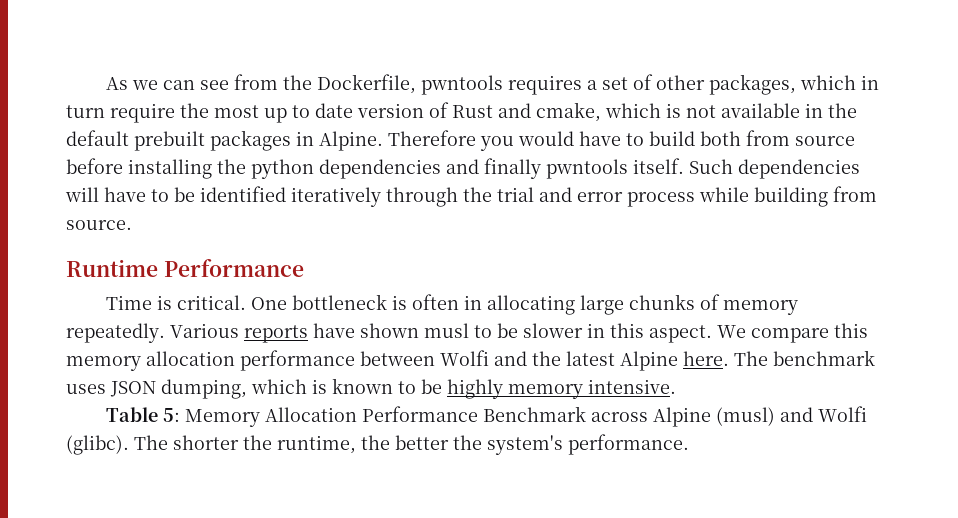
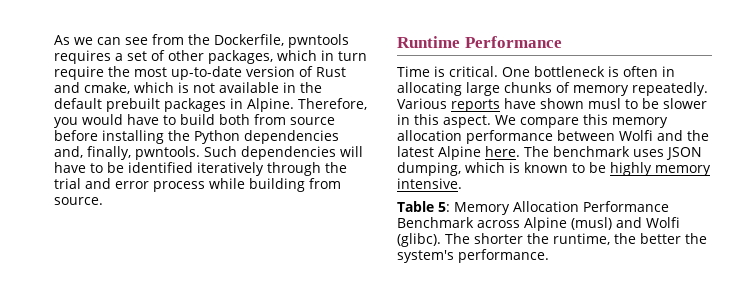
- As we can see from the Dockerfile, pwntools requires a set of other packages, which in turn require the most up to date version of Rust and cmake, which is not available in the default prebuilt packages in Alpine.
+ As we can see from the Dockerfile, pwntools requires a set of other packages, which in turn require the most up-to-date version of Rust and cmake, which is not available in the default prebuilt packages in Alpine.
- Therefore you would have to build both from source before installing the python dependencies and finally pwntools itself.
+ Therefore, you would have to build both from source before installing the Python dependencies and, finally, pwntools.

